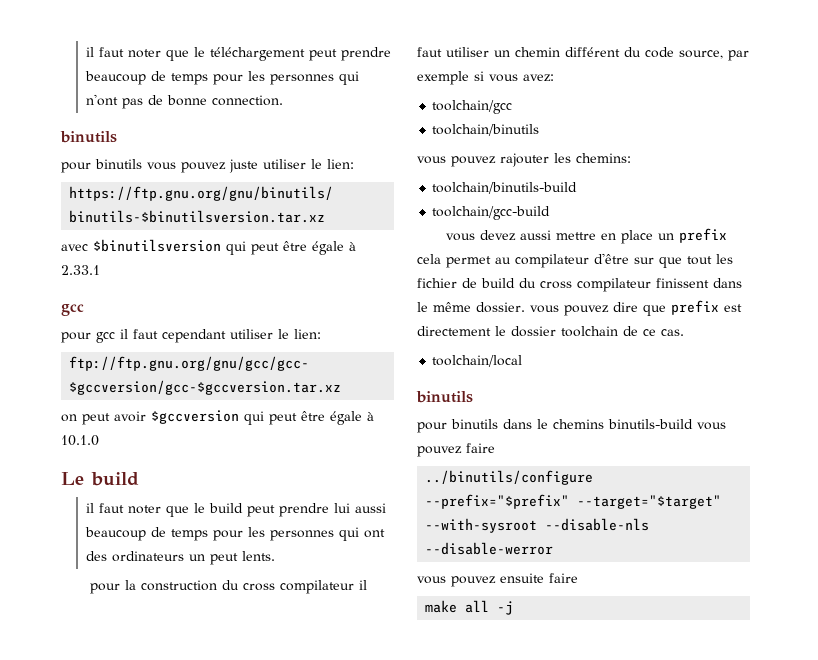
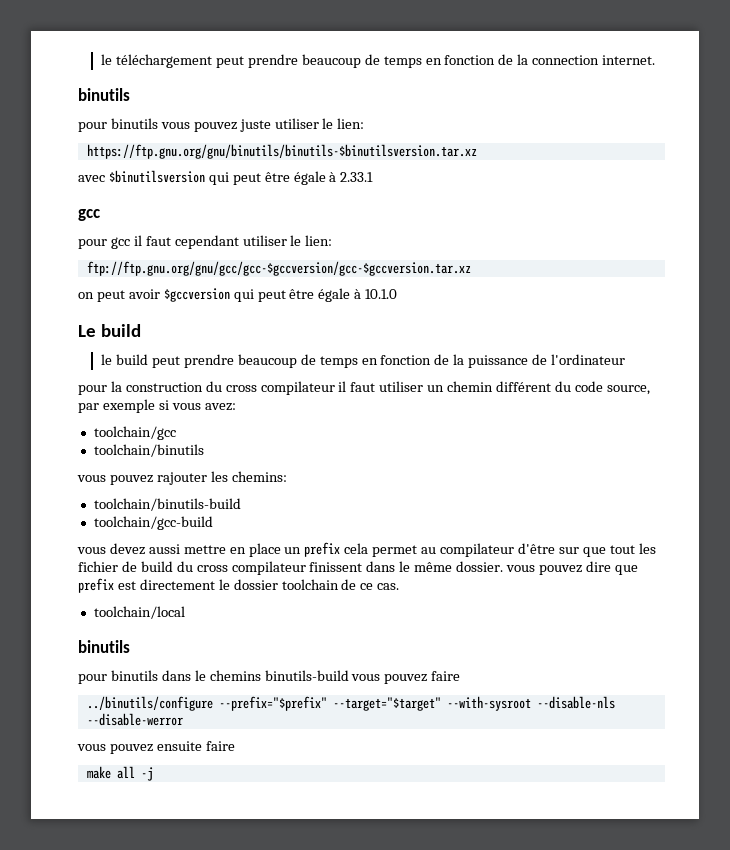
- il faut noter que le téléchargement peut prendre beaucoup de temps pour les personnes qui n'ont pas de bonne connection.
+ le téléchargement peut prendre beaucoup de temps en fonction de la connection internet.
- il faut noter que le build peut prendre lui aussi beaucoup de temps pour les personnes qui ont des ordinateurs un peut lents.
+ le build peut prendre beaucoup de temps en fonction de la puissance de l'ordinateur

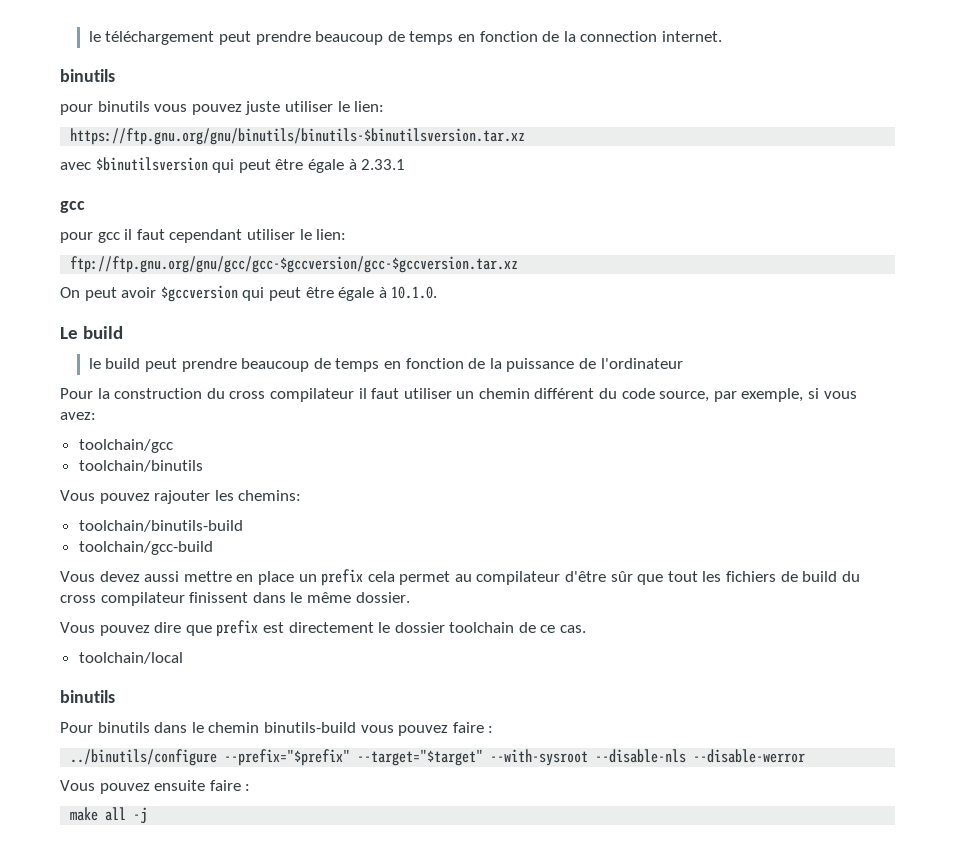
- on peut avoir $gccversion qui peut être égale à 10.1.0
+ On peut avoir $gccversion qui peut être égale à 10.1.0.
- pour la construction du cross compilateur il faut utiliser un chemin différent du code source, par exemple si vous avez:
+ Pour la construction du cross compilateur il faut utiliser un chemin différent du code source, par exemple, si vous avez:
- vous pouvez rajouter les chemins:
+ Vous pouvez rajouter les chemins:
- vous devez aussi mettre en place un prefix cela permet au compilateur d'être sur que tout les fichier de build du cross compilateur finissent dans le même dossier. vous pouvez dire que prefix est directement le dossier toolchain de ce cas.
+ Vous devez aussi mettre en place un prefix cela permet au compilateur d'être sûr que tout les fichiers de build du cross compilateur finissent dans le même dossier.
+ Vous pouvez dire que prefix est directement le dossier toolchain de ce cas.
- pour binutils dans le chemins binutils-build vous pouvez faire
+ Pour binutils dans le chemin binutils-build vous pouvez faire :
- vous pouvez ensuite faire
+ Vous pouvez ensuite faire :

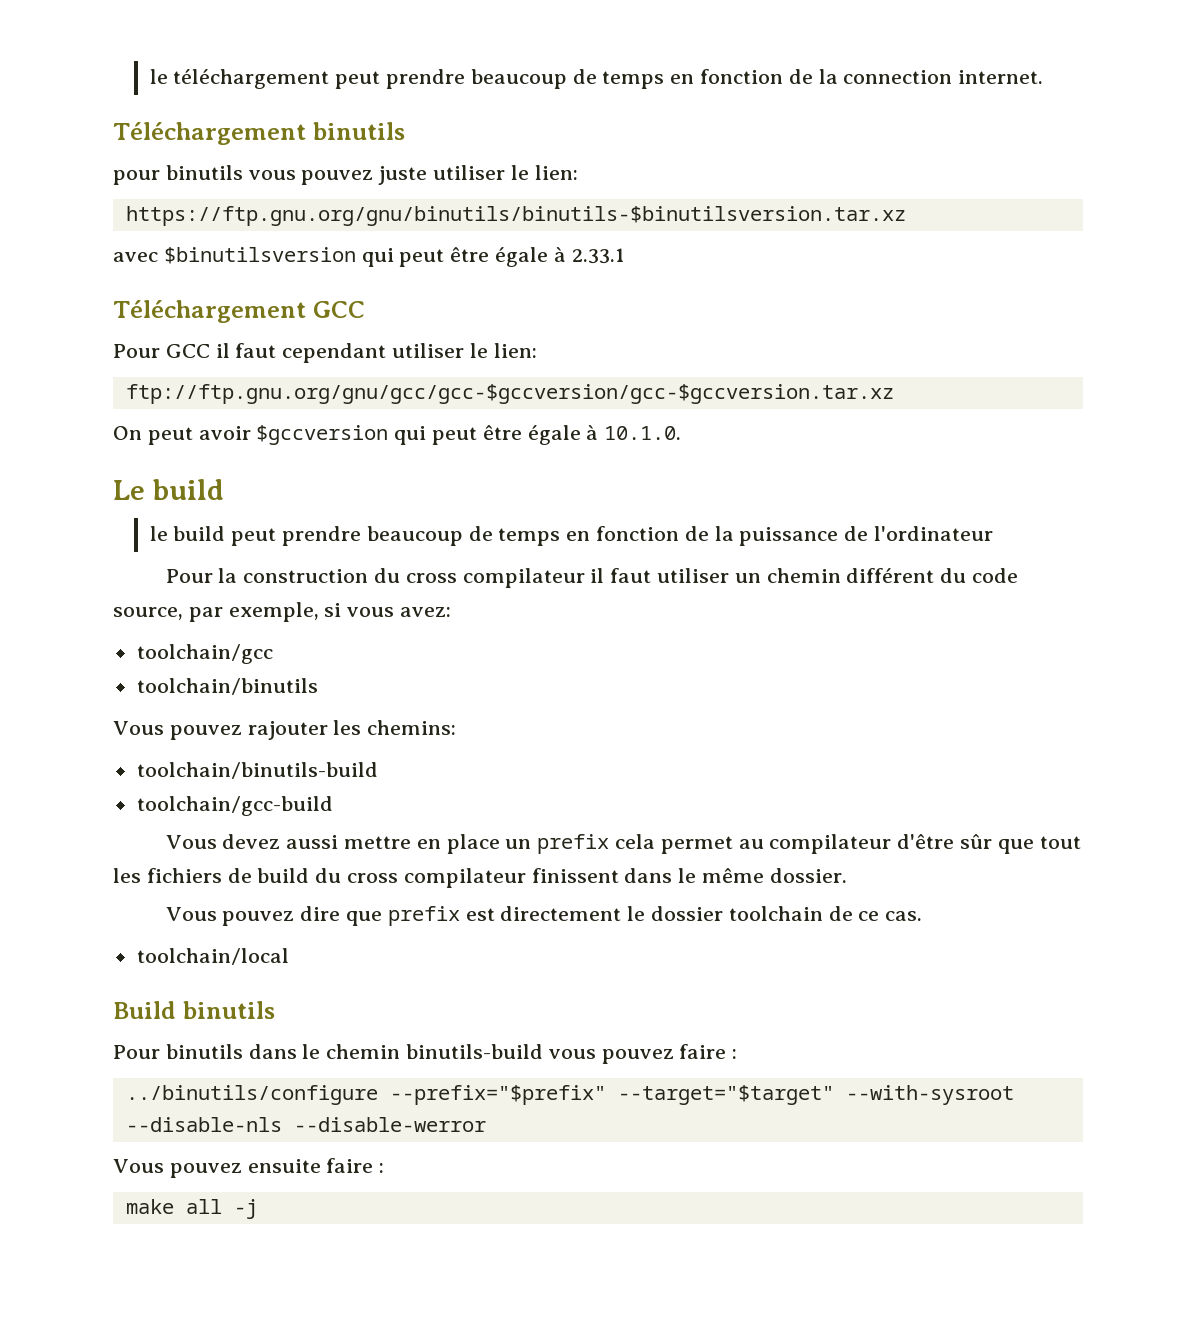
  le téléchargement peut prendre beaucoup de temps en fonction de la connection internet.
- binutils
+ Téléchargement binutils
  avec $binutilsversion qui peut être égale à 2.33.1
- gcc
- pour gcc il faut cependant utiliser le lien:
+ Téléchargement GCC
+ Pour GCC il faut cependant utiliser le lien:
  toolchain/local
- binutils
+ Build binutils

